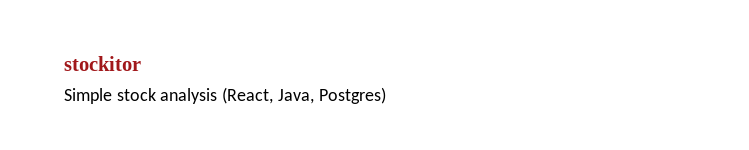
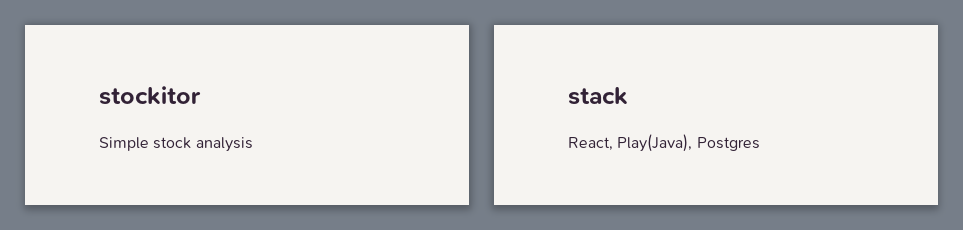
- Simple stock analysis (React, Java, Postgres)
+ Simple stock analysis
+ stack
+ React, Play(Java), Postgres

